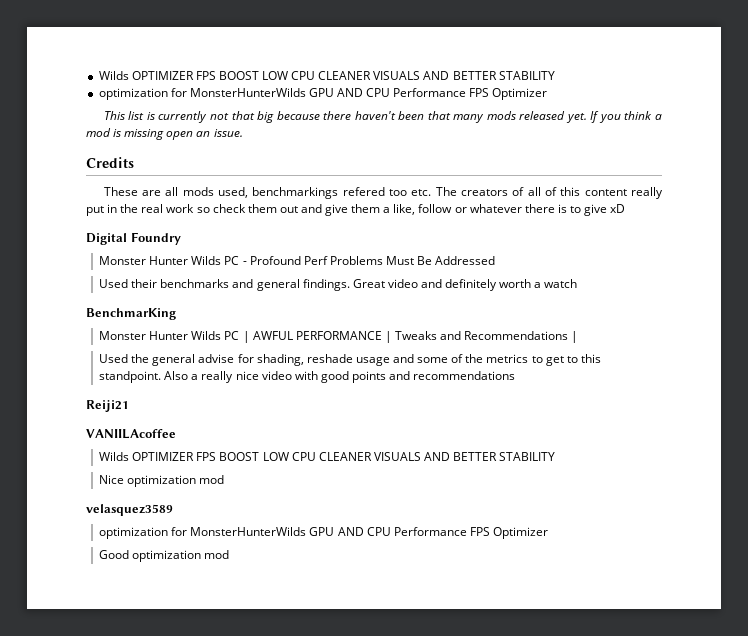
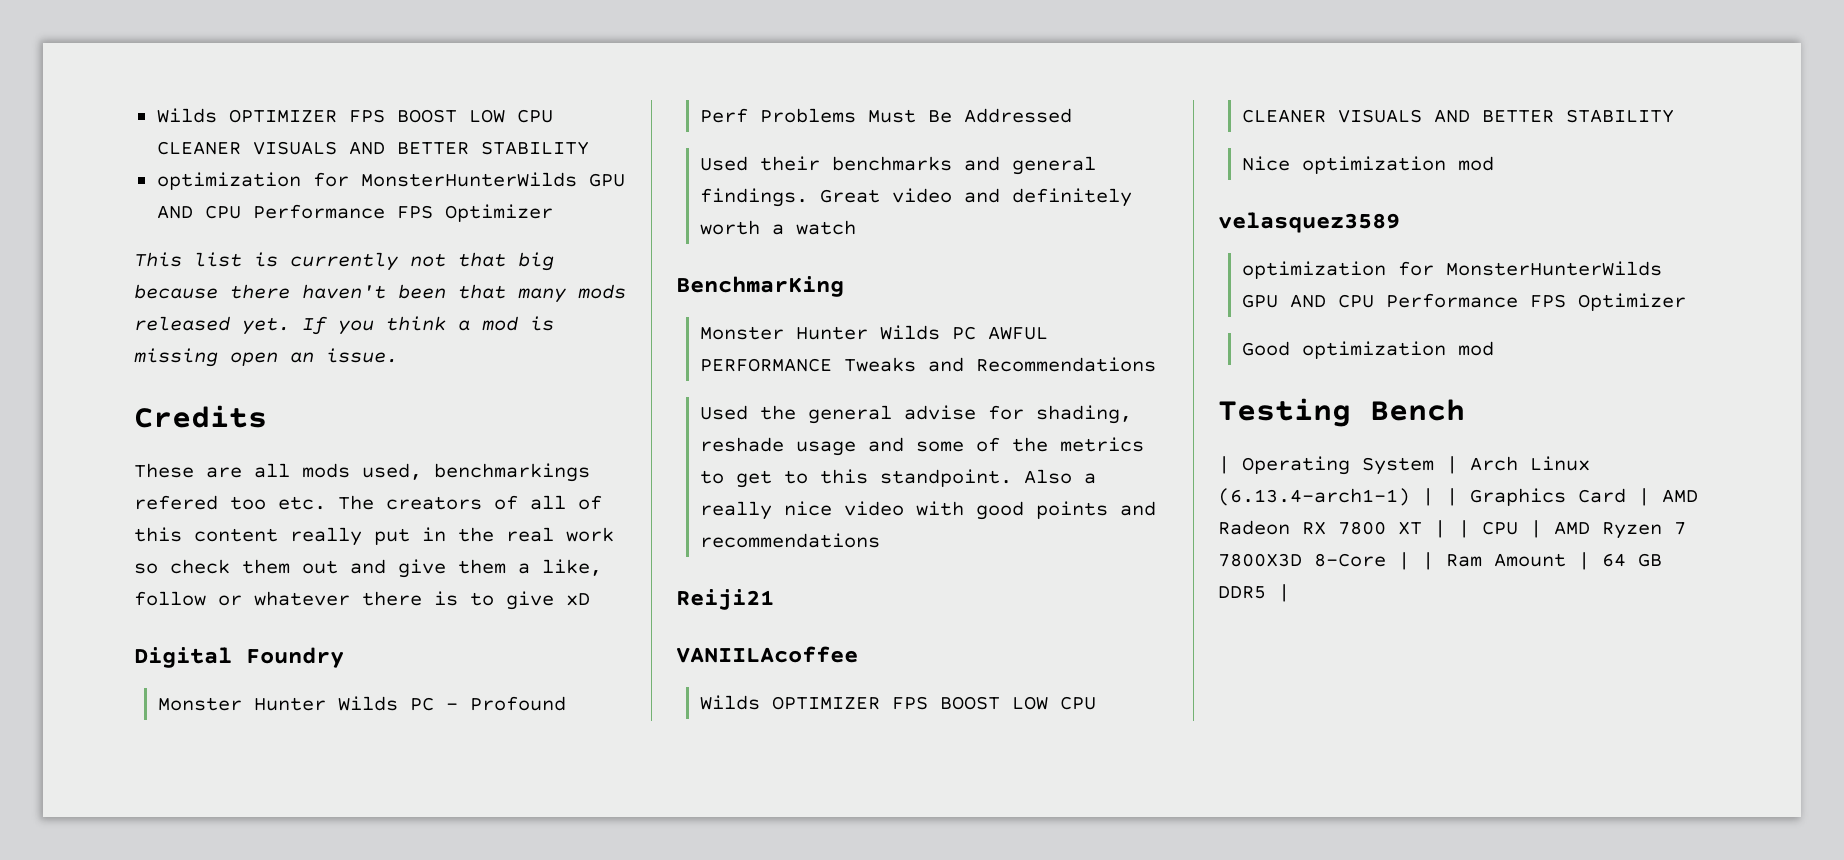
- Monster Hunter Wilds PC | AWFUL PERFORMANCE | Tweaks and Recommendations |
+ Monster Hunter Wilds PC AWFUL PERFORMANCE Tweaks and Recommendations
+ Testing Bench
+ | Operating System | Arch Linux (6.13.4-arch1-1) | | Graphics Card | AMD Radeon RX 7800 XT | | CPU | AMD Ryzen 7 7800X3D 8-Core | | Ram Amount | 64 GB DDR5 |

